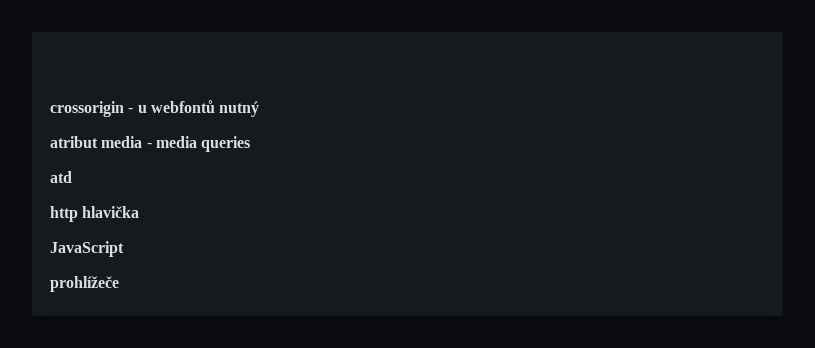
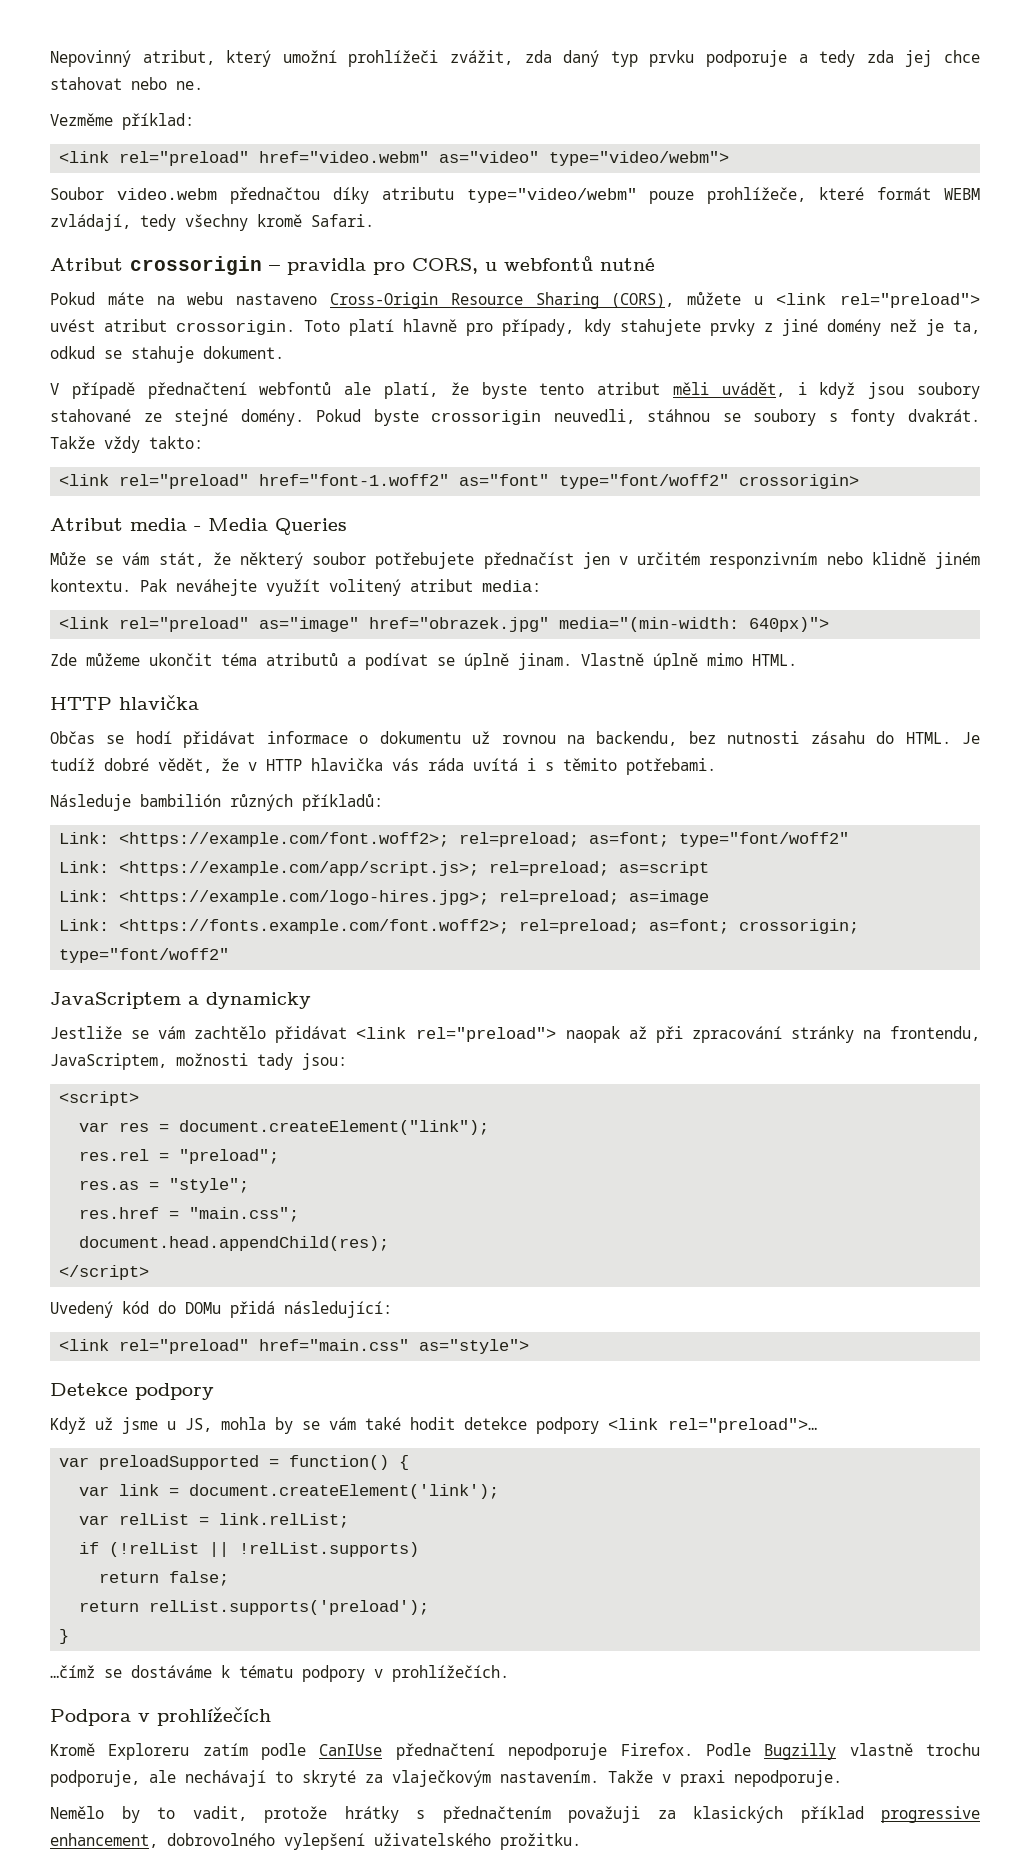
- crossorigin - u webfontů nutný
- atribut media - media queries
- atd
- http hlavička
- JavaScript
- prohlížeče
+ Nepovinný atribut, který umožní prohlížeči zvážit, zda daný typ prvku podporuje a tedy zda jej chce stahovat nebo ne.
+ Vezměme příklad:
+ <link rel="preload" href="video.webm" as="video" type="video/webm">
+ Soubor video.webm přednačtou díky atributu type="video/webm" pouze prohlížeče, které formát WEBM zvládají, tedy všechny kromě Safari.
+ Atribut crossorigin – pravidla pro CORS, u webfontů nutné
+ Pokud máte na webu nastaveno Cross-Origin Resource Sharing (CORS), můžete u <link rel="preload"> uvést atribut crossorigin. Toto platí hlavně pro případy, kdy stahujete prvky z jiné domény než je ta, odkud se stahuje dokument.
+ V případě přednačtení webfontů ale platí, že byste tento atribut měli uvádět, i když jsou soubory stahované ze stejné domény. Pokud byste crossorigin neuvedli, stáhnou se soubory s fonty dvakrát. Takže vždy takto:
+ <link rel="preload" href="font-1.woff2" as="font" type="font/woff2" crossorigin>
+ Atribut media - Media Queries
+ Může se vám stát, že některý soubor potřebujete přednačíst jen v určitém responzivním nebo klidně jiném kontextu. Pak neváhejte využít volitený atribut media:
+ <link rel="preload" as="image" href="obrazek.jpg" media="(min-width: 640px)">
+ Zde můžeme ukončit téma atributů a podívat se úplně jinam. Vlastně úplně mimo HTML.
+ HTTP hlavička
+ Občas se hodí přidávat informace o dokumentu už rovnou na backendu, bez nutnosti zásahu do HTML. Je tudíž dobré vědět, že v HTTP hlavička vás ráda uvítá i s těmito potřebami.
+ Následuje bambilión různých příkladů:
+ Link: <https://example.com/font.woff2>; rel=preload; as=font; type="font/woff2"
+ Link: <https://example.com/app/script.js>; rel=preload; as=script
+ Link: <https://example.com/logo-hires.jpg>; rel=preload; as=image
+ Link: <https://fonts.example.com/font.woff2>; rel=preload; as=font; crossorigin; type="font/woff2"
+ JavaScriptem a dynamicky
+ Jestliže se vám zachtělo přidávat <link rel="preload"> naopak až při zpracování stránky na frontendu, JavaScriptem, možnosti tady jsou:
+ <script>
+ var res = document.createElement("link");
+ res.rel = "preload";
+ res.as = "style";
+ res.href = "main.css";
+ document.head.appendChild(res);
+ </script>
+ Uvedený kód do DOMu přidá následující:
+ <link rel="preload" href="main.css" as="style">
+ Detekce podpory
+ Když už jsme u JS, mohla by se vám také hodit detekce podpory <link rel="preload">…
+ var preloadSupported = function() {
+ var link = document.createElement('link');
+ var relList = link.relList;
+ if (!relList || !relList.supports)
+ return false;
+ return relList.supports('preload');
+ }
+ …čímž se dostáváme k tématu podpory v prohlížečích.
+ Podpora v prohlížečích
+ Kromě Exploreru zatím podle CanIUse přednačtení nepodporuje Firefox. Podle Bugzilly vlastně trochu podporuje, ale nechávají to skryté za vlaječkovým nastavením. Takže v praxi nepodporuje.
+ Nemělo by to vadit, protože hrátky s přednačtením považuji za klasických příklad progressive enhancement, dobrovolného vylepšení uživatelského prožitku.

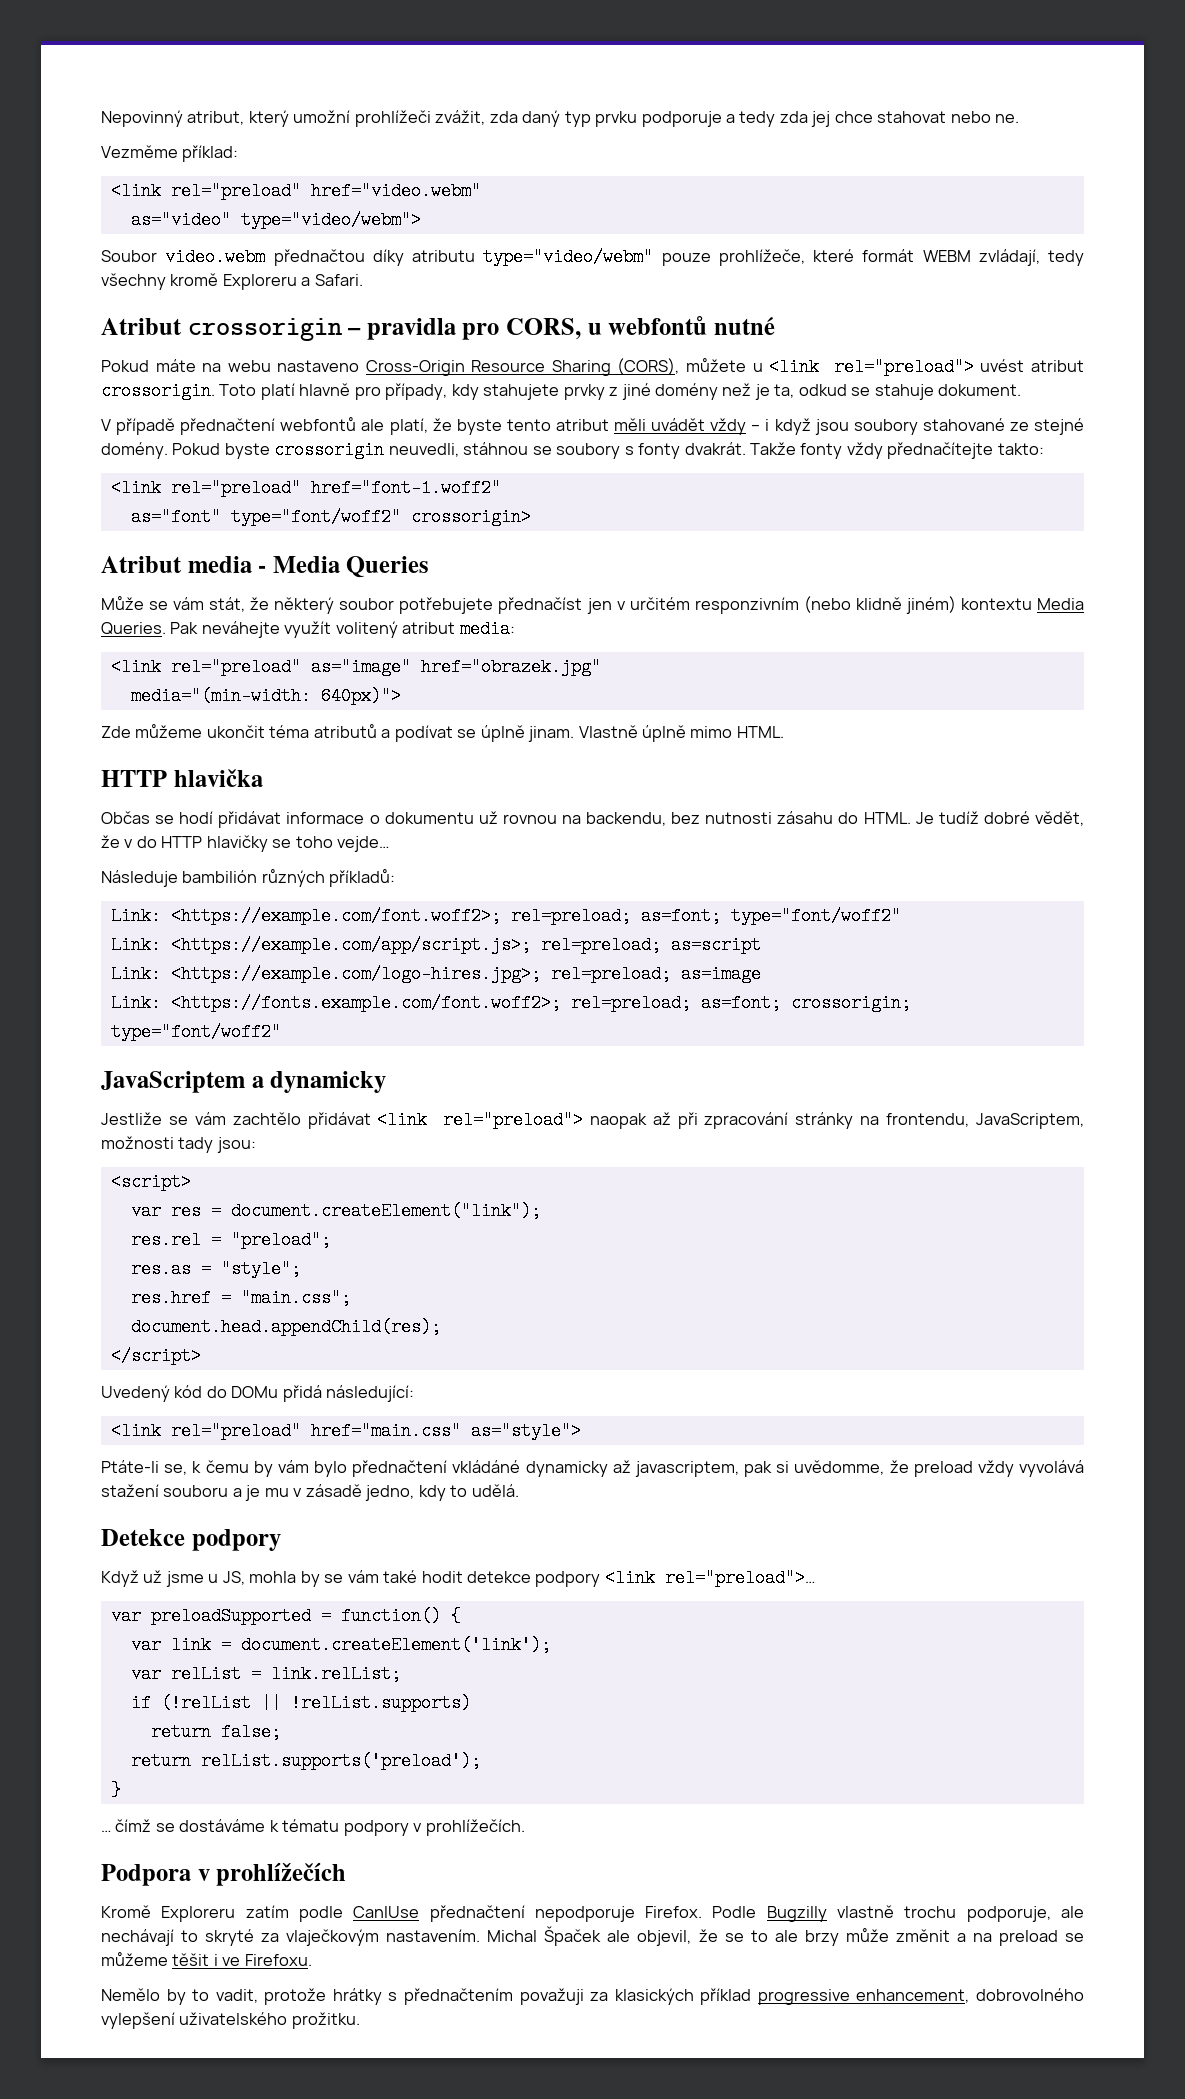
- <link rel="preload" href="video.webm" as="video" type="video/webm">
+ <link rel="preload" href="video.webm"
+ as="video" type="video/webm">
- Soubor video.webm přednačtou díky atributu type="video/webm" pouze prohlížeče, které formát WEBM zvládají, tedy všechny kromě Safari.
+ Soubor video.webm přednačtou díky atributu type="video/webm" pouze prohlížeče, které formát WEBM zvládají, tedy všechny kromě Exploreru a Safari.
- V případě přednačtení webfontů ale platí, že byste tento atribut měli uvádět, i když jsou soubory stahované ze stejné domény.
+ V případě přednačtení webfontů ale platí, že byste tento atribut měli uvádět vždy – i když jsou soubory stahované ze stejné domény.
- Takže vždy takto:
+ Takže fonty vždy přednačítejte takto:
- <link rel="preload" href="font-1.woff2" as="font" type="font/woff2" crossorigin>
+ <link rel="preload" href="font-1.woff2"
+ as="font" type="font/woff2" crossorigin>
- Může se vám stát, že některý soubor potřebujete přednačíst jen v určitém responzivním nebo klidně jiném kontextu.
+ Může se vám stát, že některý soubor potřebujete přednačíst jen v určitém responzivním (nebo klidně jiném) kontextu Media Queries.
- <link rel="preload" as="image" href="obrazek.jpg" media="(min-width: 640px)">
+ <link rel="preload" as="image" href="obrazek.jpg"
+ media="(min-width: 640px)">
- Je tudíž dobré vědět, že v HTTP hlavička vás ráda uvítá i s těmito potřebami.
+ Je tudíž dobré vědět, že v do HTTP hlavičky se toho vejde…
+ Ptáte-li se, k čemu by vám bylo přednačtení vkládáné dynamicky až javascriptem, pak si uvědomme, že preload vždy vyvolává stažení souboru a je mu v zásadě jedno, kdy to udělá.
- …čímž se dostáváme k tématu podpory v prohlížečích.
+ … čímž se dostáváme k tématu podpory v prohlížečích.
- Takže v praxi nepodporuje.
+ Michal Špaček ale objevil, že se to ale brzy může změnit a na preload se můžeme těšit i ve Firefoxu.

